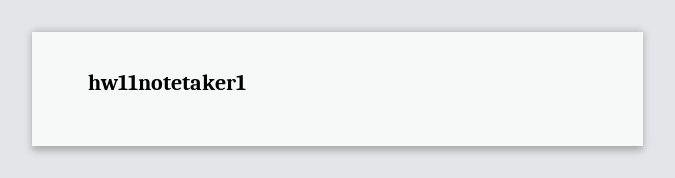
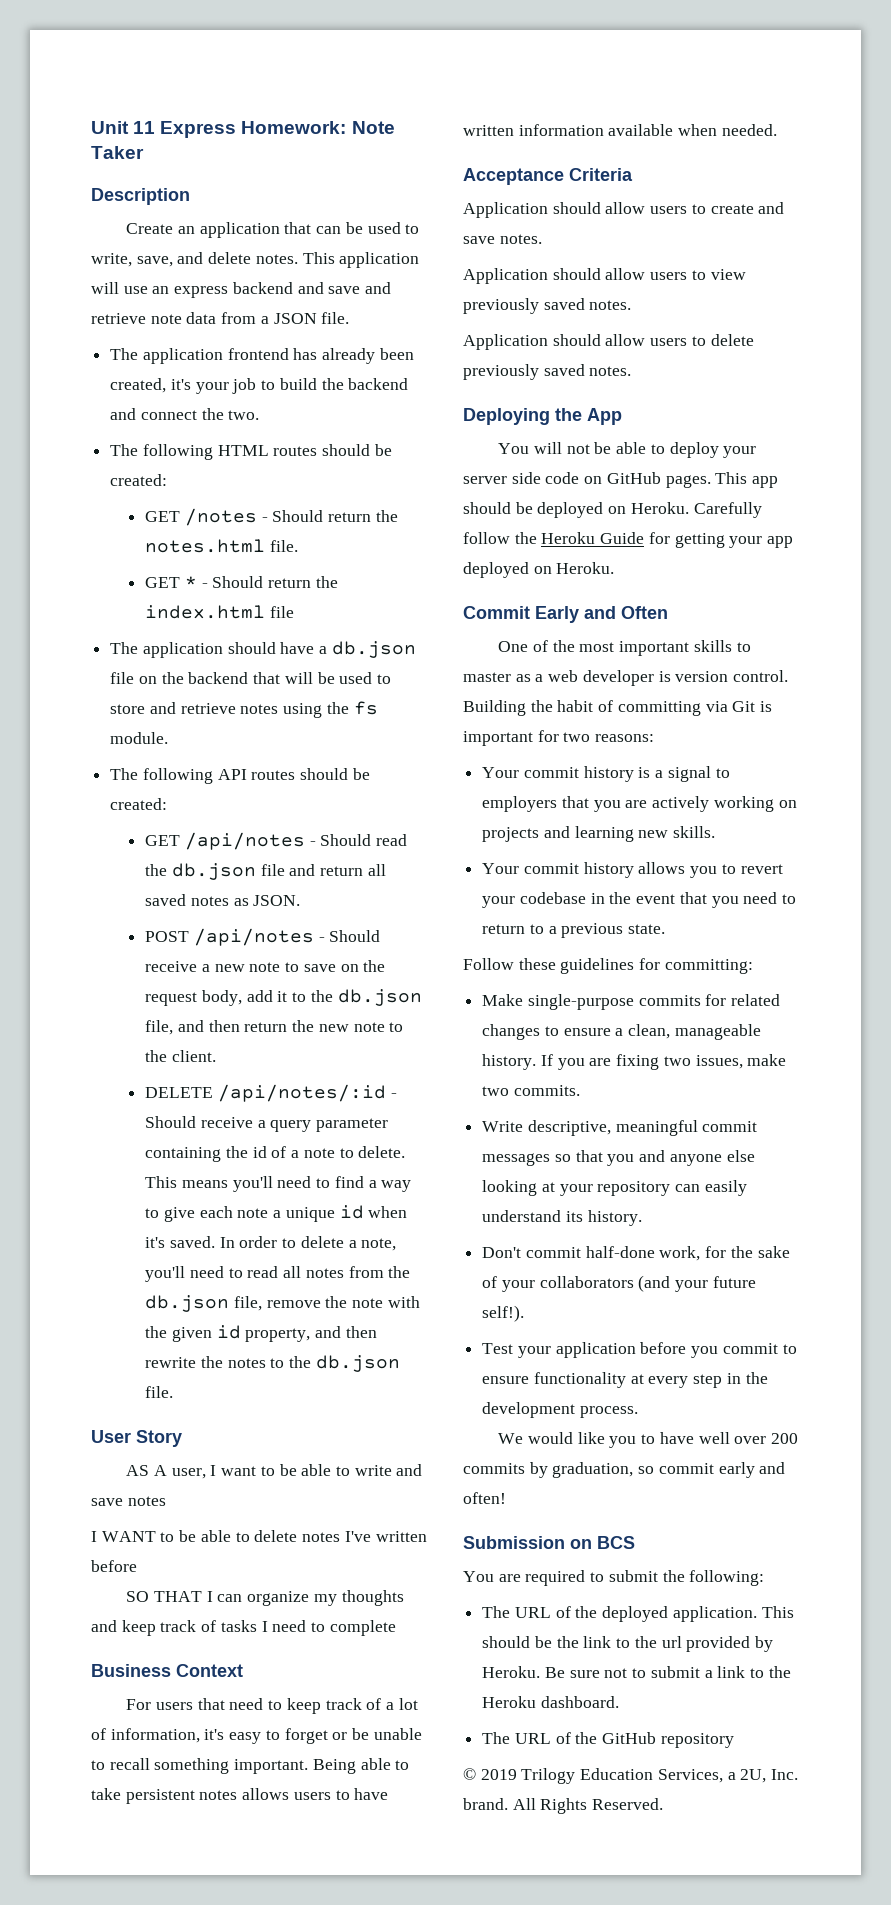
- hw11notetaker1
+ Unit 11 Express Homework: Note Taker
+ Description
+ Create an application that can be used to write, save, and delete notes. This application will use an express backend and save and retrieve note data from a JSON file.
+ The application frontend has already been created, it's your job to build the backend and connect the two.
+ The following HTML routes should be created:
+ GET /notes - Should return the notes.html file.
+ GET * - Should return the index.html file
+ The application should have a db.json file on the backend that will be used to store and retrieve notes using the fs module.
+ The following API routes should be created:
+ GET /api/notes - Should read the db.json file and return all saved notes as JSON.
+ POST /api/notes - Should receive a new note to save on the request body, add it to the db.json file, and then return the new note to the client.
+ DELETE /api/notes/:id - Should receive a query parameter containing the id of a note to delete. This means you'll need to find a way to give each note a unique id when it's saved. In order to delete a note, you'll need to read all notes from the db.json file, remove the note with the given id property, and then rewrite the notes to the db.json file.
+ User Story
+ AS A user, I want to be able to write and save notes
+ I WANT to be able to delete notes I've written before
+ SO THAT I can organize my thoughts and keep track of tasks I need to complete
+ Business Context
+ For users that need to keep track of a lot of information, it's easy to forget or be unable to recall something important. Being able to take persistent notes allows users to have written information available when needed.
+ Acceptance Criteria
+ Application should allow users to create and save notes.
+ Application should allow users to view previously saved notes.
+ Application should allow users to delete previously saved notes.
+ Deploying the App
+ You will not be able to deploy your server side code on GitHub pages. This app should be deployed on Heroku. Carefully follow the Heroku Guide for getting your app deployed on Heroku.
+ Commit Early and Often
+ One of the most important skills to master as a web developer is version control. Building the habit of committing via Git is important for two reasons:
+ Your commit history is a signal to employers that you are actively working on projects and learning new skills.
+ Your commit history allows you to revert your codebase in the event that you need to return to a previous state.
+ Follow these guidelines for committing:
+ Make single-purpose commits for related changes to ensure a clean, manageable history. If you are fixing two issues, make two commits.
+ Write descriptive, meaningful commit messages so that you and anyone else looking at your repository can easily understand its history.
+ Don't commit half-done work, for the sake of your collaborators (and your future self!).
+ Test your application before you commit to ensure functionality at every step in the development process.
+ We would like you to have well over 200 commits by graduation, so commit early and often!
+ Submission on BCS
+ You are required to submit the following:
+ The URL of the deployed application. This should be the link to the url provided by Heroku. Be sure not to submit a link to the Heroku dashboard.
+ The URL of the GitHub repository
+ © 2019 Trilogy Education Services, a 2U, Inc. brand. All Rights Reserved.

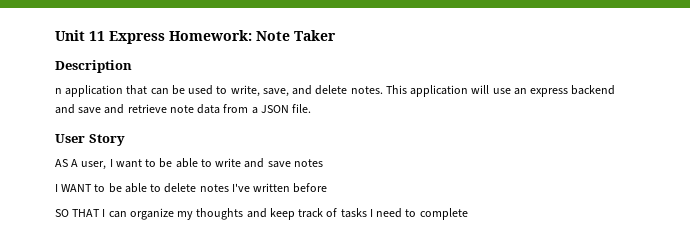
- Create an application that can be used to write, save, and delete notes.
+ n application that can be used to write, save, and delete notes.
- The application frontend has already been created, it's your job to build the backend and connect the two.
- The following HTML routes should be created:
- GET /notes - Should return the notes.html file.
- GET * - Should return the index.html file
- The application should have a db.json file on the backend that will be used to store and retrieve notes using the fs module.
- The following API routes should be created:
- GET /api/notes - Should read the db.json file and return all saved notes as JSON.
- POST /api/notes - Should receive a new note to save on the request body, add it to the db.json file, and then return the new note to the client.
- DELETE /api/notes/:id - Should receive a query parameter containing the id of a note to delete. This means you'll need to find a way to give each note a unique id when it's saved. In order to delete a note, you'll need to read all notes from the db.json file, remove the note with the given id property, and then rewrite the notes to the db.json file.
- Business Context
- For users that need to keep track of a lot of information, it's easy to forget or be unable to recall something important. Being able to take persistent notes allows users to have written information available when needed.
- Acceptance Criteria
- Application should allow users to create and save notes.
- Application should allow users to view previously saved notes.
- Application should allow users to delete previously saved notes.
- Deploying the App
- You will not be able to deploy your server side code on GitHub pages. This app should be deployed on Heroku. Carefully follow the Heroku Guide for getting your app deployed on Heroku.
- Commit Early and Often
- One of the most important skills to master as a web developer is version control. Building the habit of committing via Git is important for two reasons:
- Your commit history is a signal to employers that you are actively working on projects and learning new skills.
- Your commit history allows you to revert your codebase in the event that you need to return to a previous state.
- Follow these guidelines for committing:
- Make single-purpose commits for related changes to ensure a clean, manageable history. If you are fixing two issues, make two commits.
- Write descriptive, meaningful commit messages so that you and anyone else looking at your repository can easily understand its history.
- Don't commit half-done work, for the sake of your collaborators (and your future self!).
- Test your application before you commit to ensure functionality at every step in the development process.
- We would like you to have well over 200 commits by graduation, so commit early and often!
- Submission on BCS
- You are required to submit the following:
- The URL of the deployed application. This should be the link to the url provided by Heroku. Be sure not to submit a link to the Heroku dashboard.
- The URL of the GitHub repository
- © 2019 Trilogy Education Services, a 2U, Inc. brand. All Rights Reserved.

